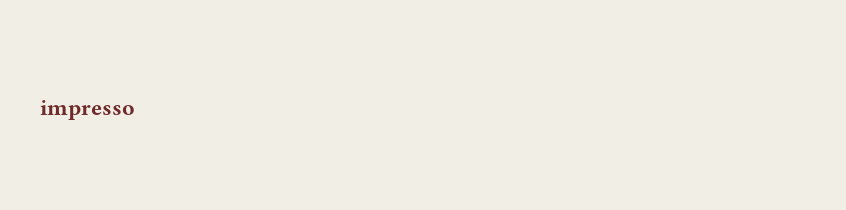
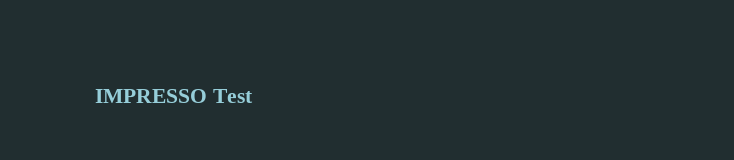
- impresso
+ IMPRESSO Test

